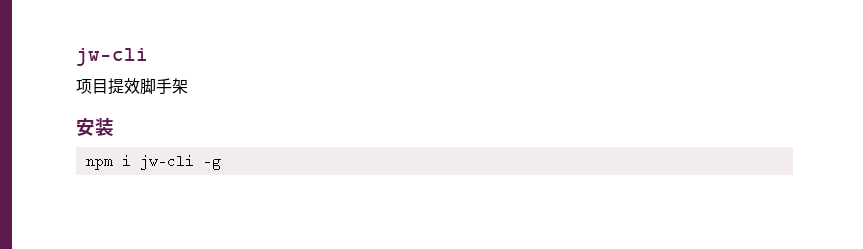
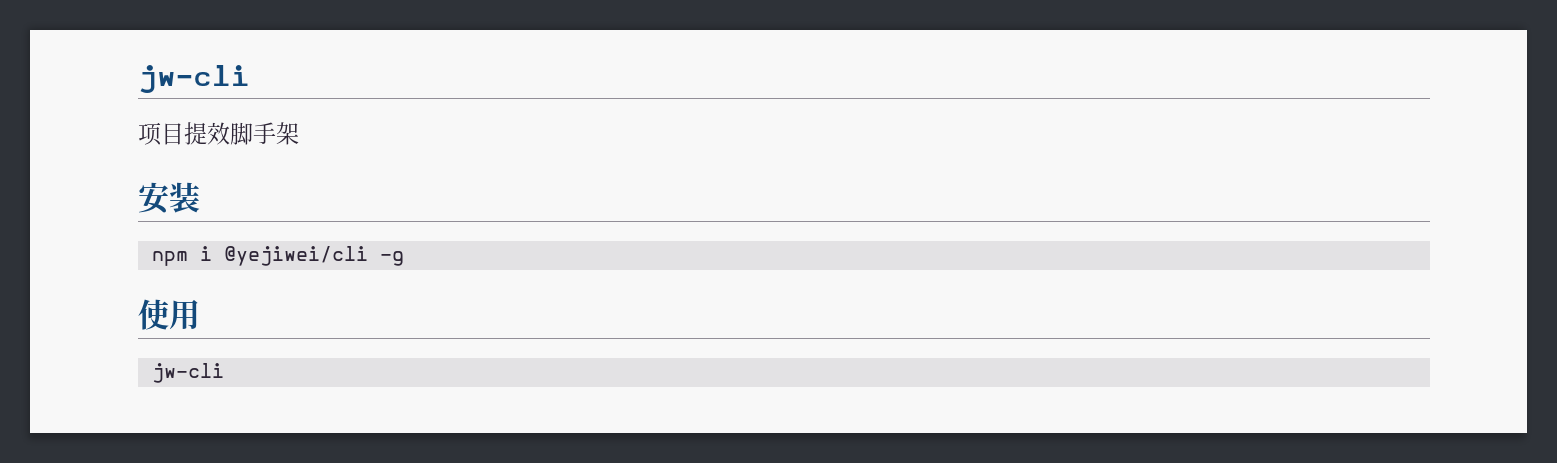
- npm i jw-cli -g
+ npm i @yejiwei/cli -g
+ 使用
+ jw-cli

